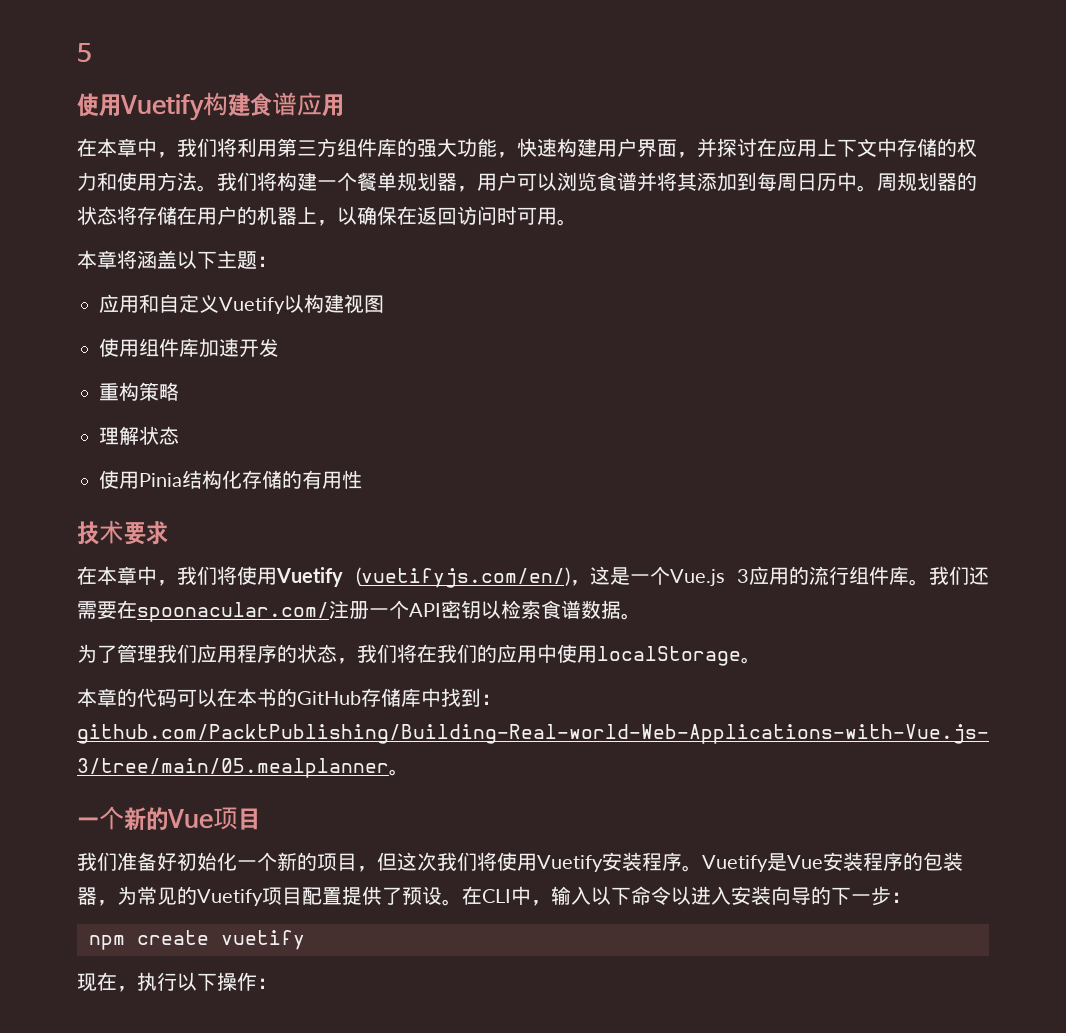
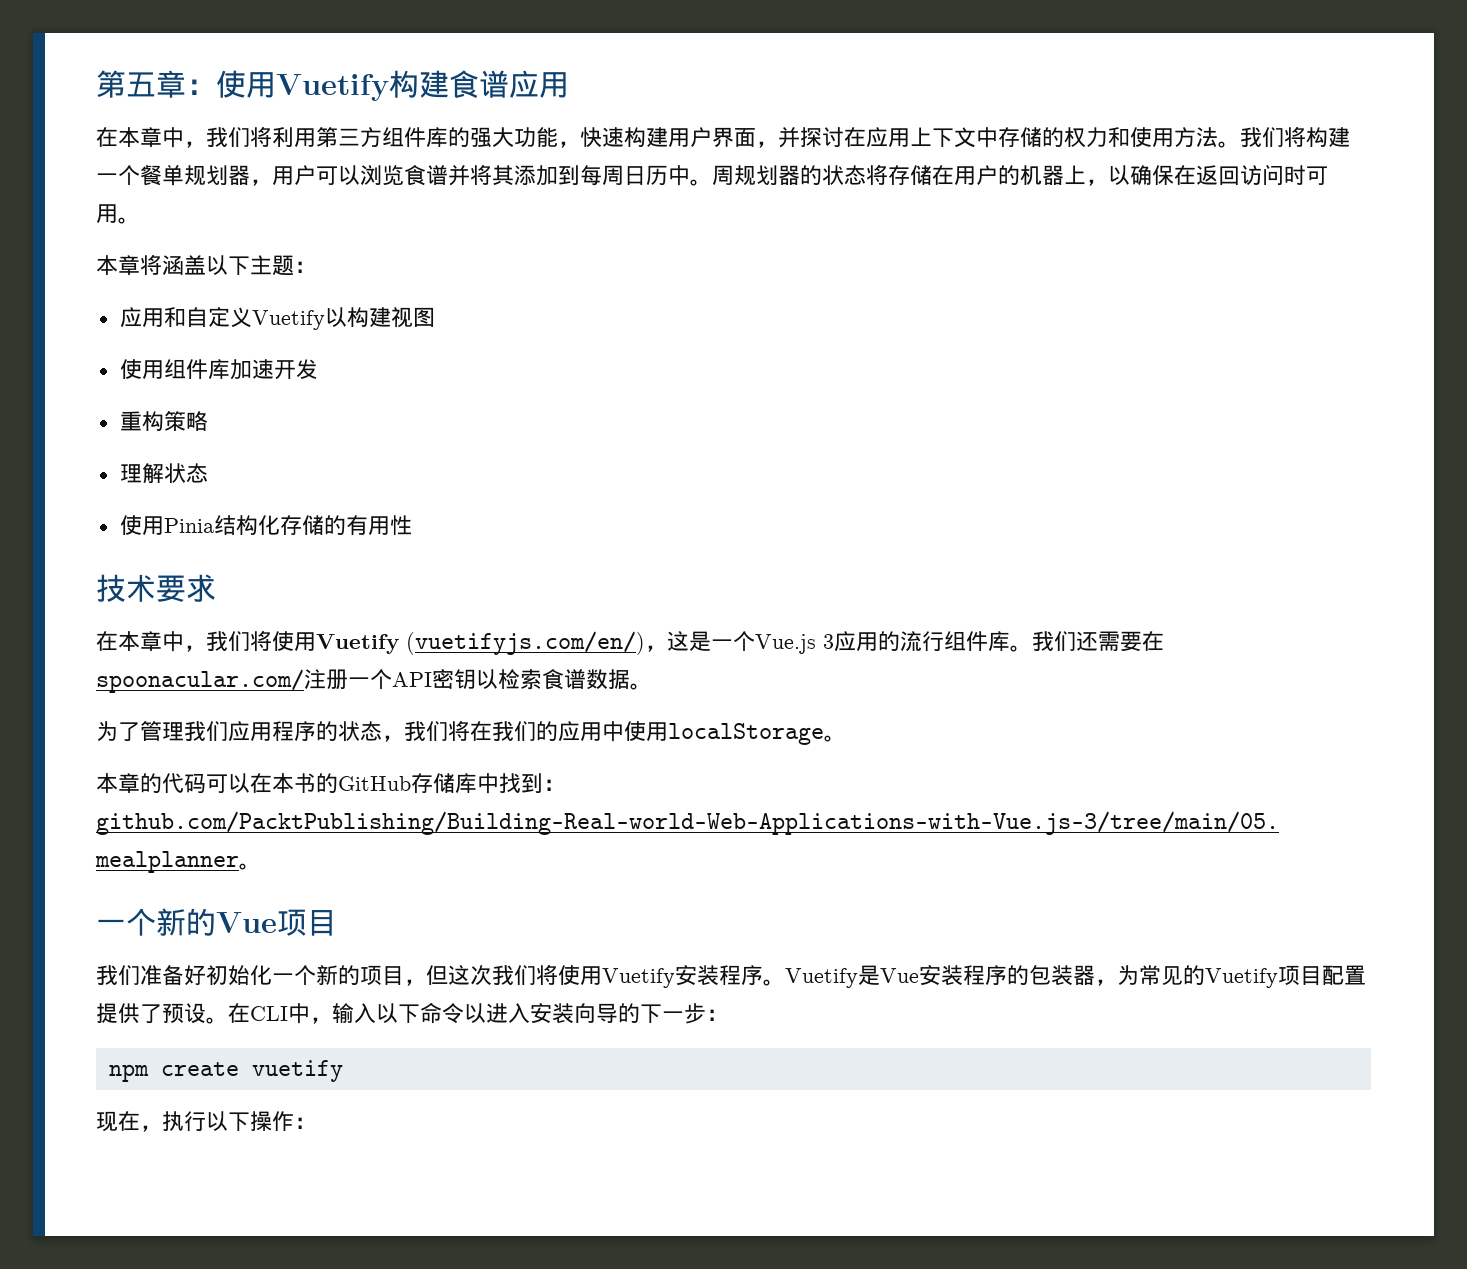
- 5
- 使用Vuetify构建食谱应用
+ 第五章：使用Vuetify构建食谱应用

